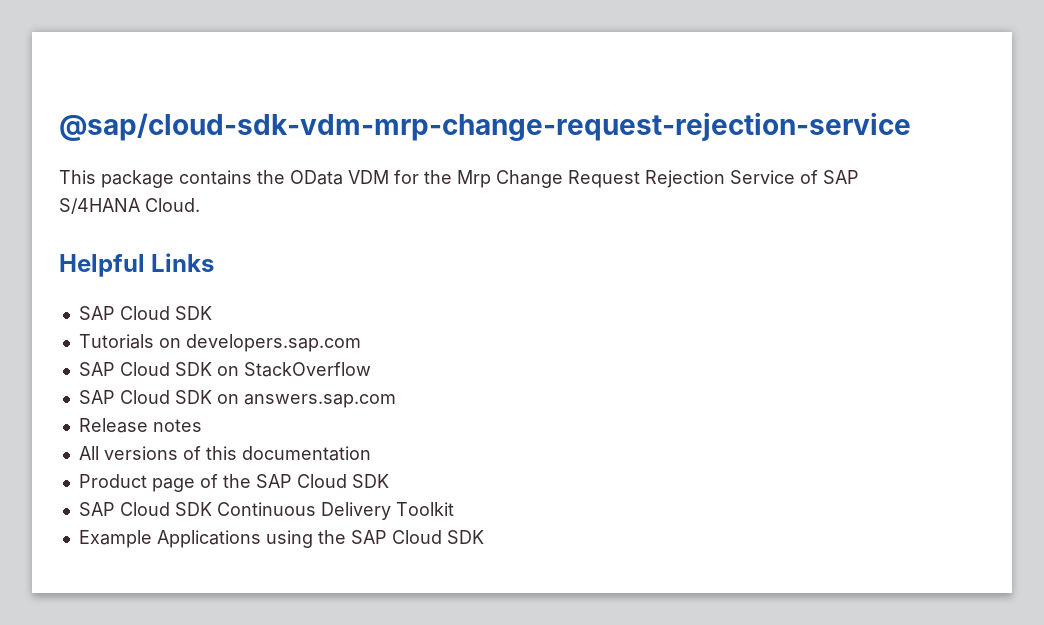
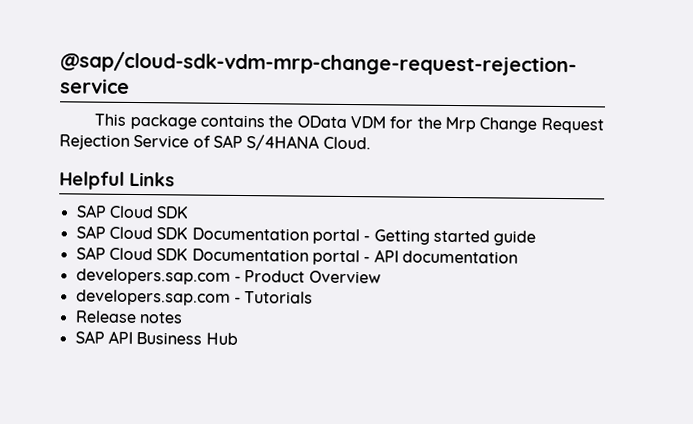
- Tutorials on developers.sap.com
- SAP Cloud SDK on StackOverflow
- SAP Cloud SDK on answers.sap.com
+ SAP Cloud SDK Documentation portal - Getting started guide
+ SAP Cloud SDK Documentation portal - API documentation
+ developers.sap.com - Product Overview
+ developers.sap.com - Tutorials
  Release notes
- All versions of this documentation
- Product page of the SAP Cloud SDK
- SAP Cloud SDK Continuous Delivery Toolkit
- Example Applications using the SAP Cloud SDK
+ SAP API Business Hub

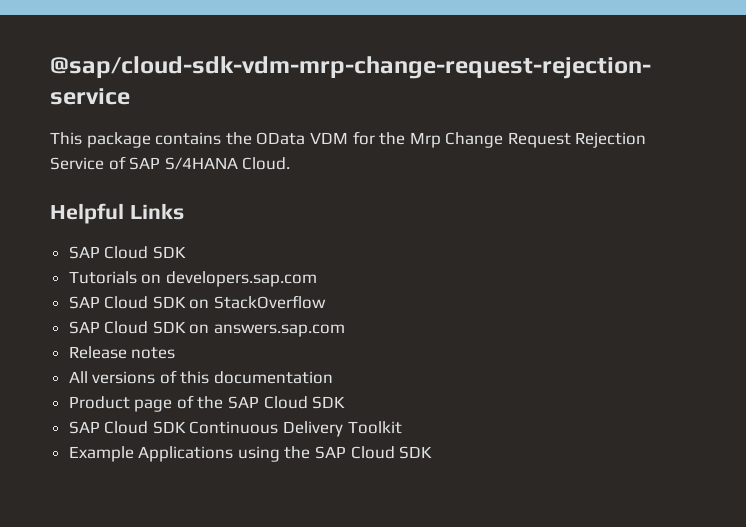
- SAP Cloud SDK Documentation portal - Getting started guide
- SAP Cloud SDK Documentation portal - API documentation
- developers.sap.com - Product Overview
- developers.sap.com - Tutorials
+ Tutorials on developers.sap.com
+ SAP Cloud SDK on StackOverflow
+ SAP Cloud SDK on answers.sap.com
  Release notes
- SAP API Business Hub
+ All versions of this documentation
+ Product page of the SAP Cloud SDK
+ SAP Cloud SDK Continuous Delivery Toolkit
+ Example Applications using the SAP Cloud SDK

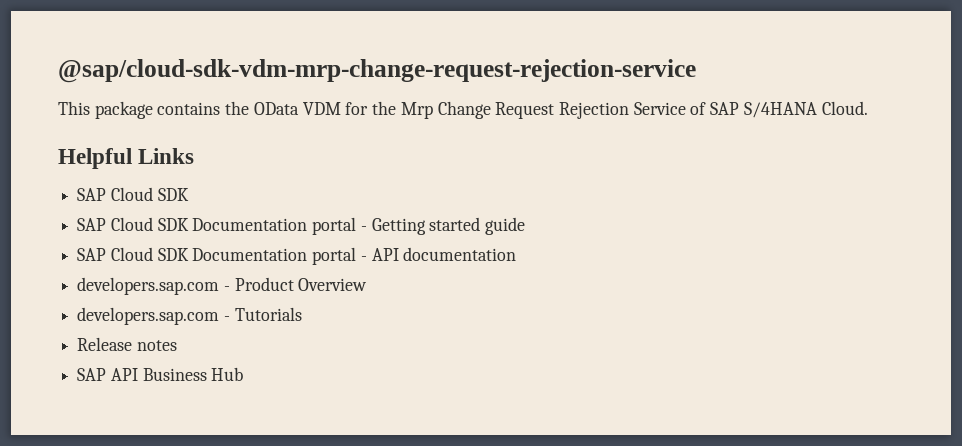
- Tutorials on developers.sap.com
- SAP Cloud SDK on StackOverflow
- SAP Cloud SDK on answers.sap.com
+ SAP Cloud SDK Documentation portal - Getting started guide
+ SAP Cloud SDK Documentation portal - API documentation
+ developers.sap.com - Product Overview
+ developers.sap.com - Tutorials
  Release notes
- All versions of this documentation
- Product page of the SAP Cloud SDK
- SAP Cloud SDK Continuous Delivery Toolkit
- Example Applications using the SAP Cloud SDK
+ SAP API Business Hub

